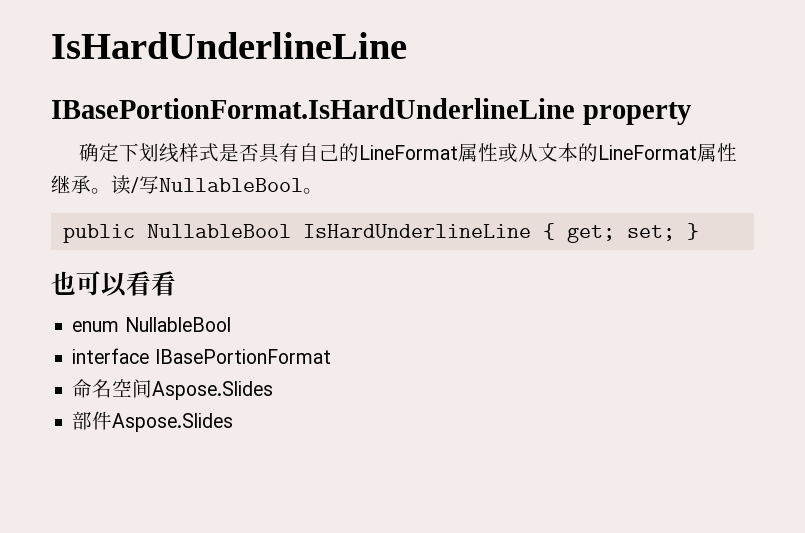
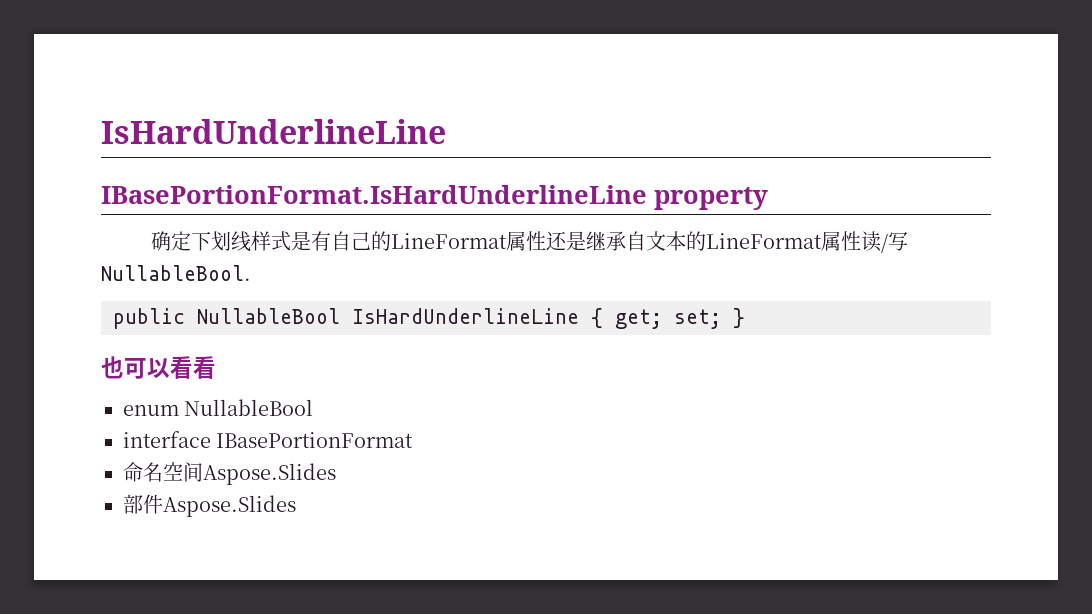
- 确定下划线样式是否具有自己的LineFormat属性或从文本的LineFormat属性继承。读/写NullableBool。
+ 确定下划线样式是有自己的LineFormat属性还是继承自文本的LineFormat属性读/写NullableBool.

